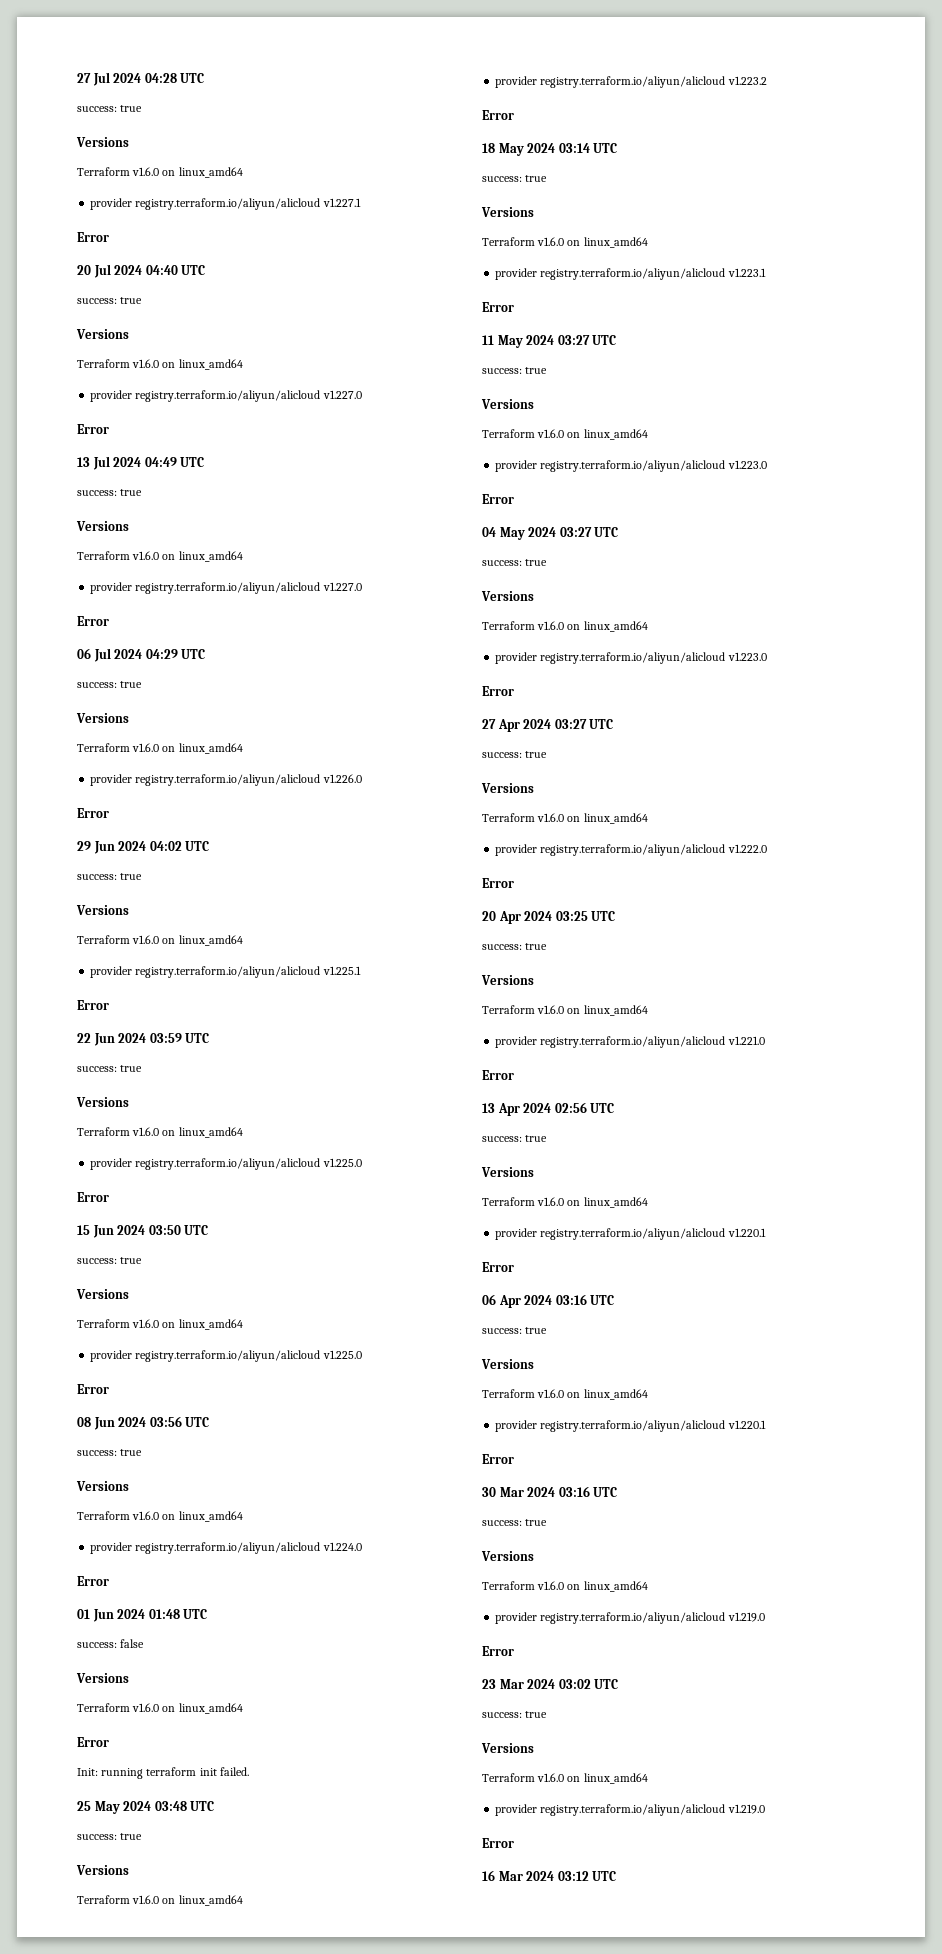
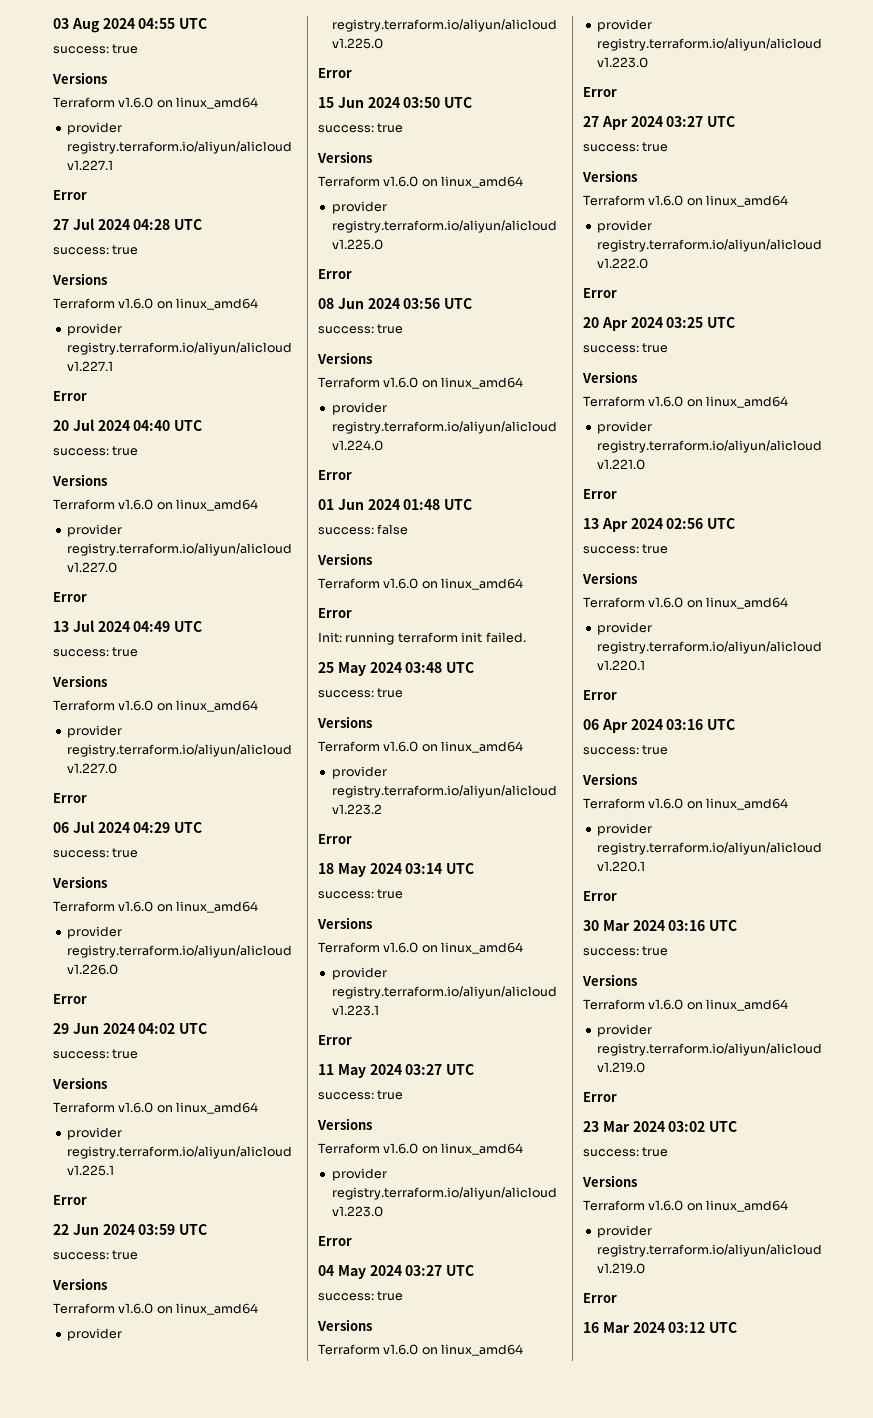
+ 03 Aug 2024 04:55 UTC
+ success: true
+ Versions
+ Terraform v1.6.0 on linux_amd64
+ provider registry.terraform.io/aliyun/alicloud v1.227.1
+ Error

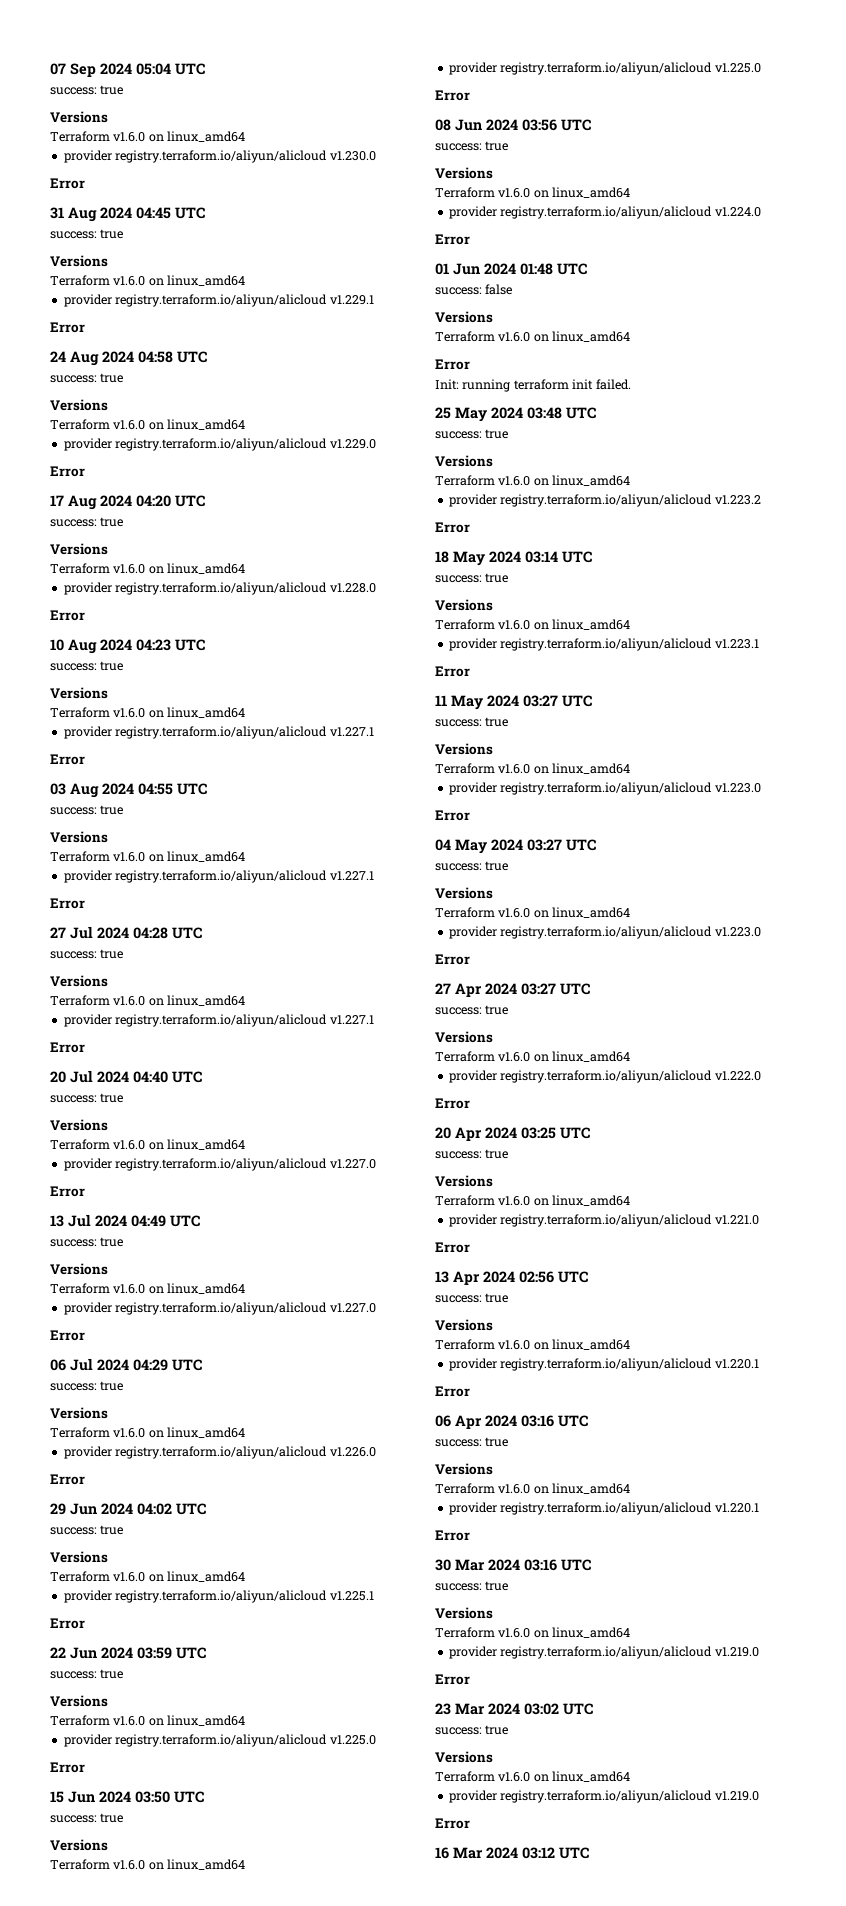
+ 07 Sep 2024 05:04 UTC
+ success: true
+ Versions
+ Terraform v1.6.0 on linux_amd64
+ provider registry.terraform.io/aliyun/alicloud v1.230.0
+ Error
+ 31 Aug 2024 04:45 UTC
+ success: true
+ Versions
+ Terraform v1.6.0 on linux_amd64
+ provider registry.terraform.io/aliyun/alicloud v1.229.1
+ Error
+ 24 Aug 2024 04:58 UTC
+ success: true
+ Versions
+ Terraform v1.6.0 on linux_amd64
+ provider registry.terraform.io/aliyun/alicloud v1.229.0
+ Error
+ 17 Aug 2024 04:20 UTC
+ success: true
+ Versions
+ Terraform v1.6.0 on linux_amd64
+ provider registry.terraform.io/aliyun/alicloud v1.228.0
+ Error
+ 10 Aug 2024 04:23 UTC
+ success: true
+ Versions
+ Terraform v1.6.0 on linux_amd64
+ provider registry.terraform.io/aliyun/alicloud v1.227.1
+ Error

